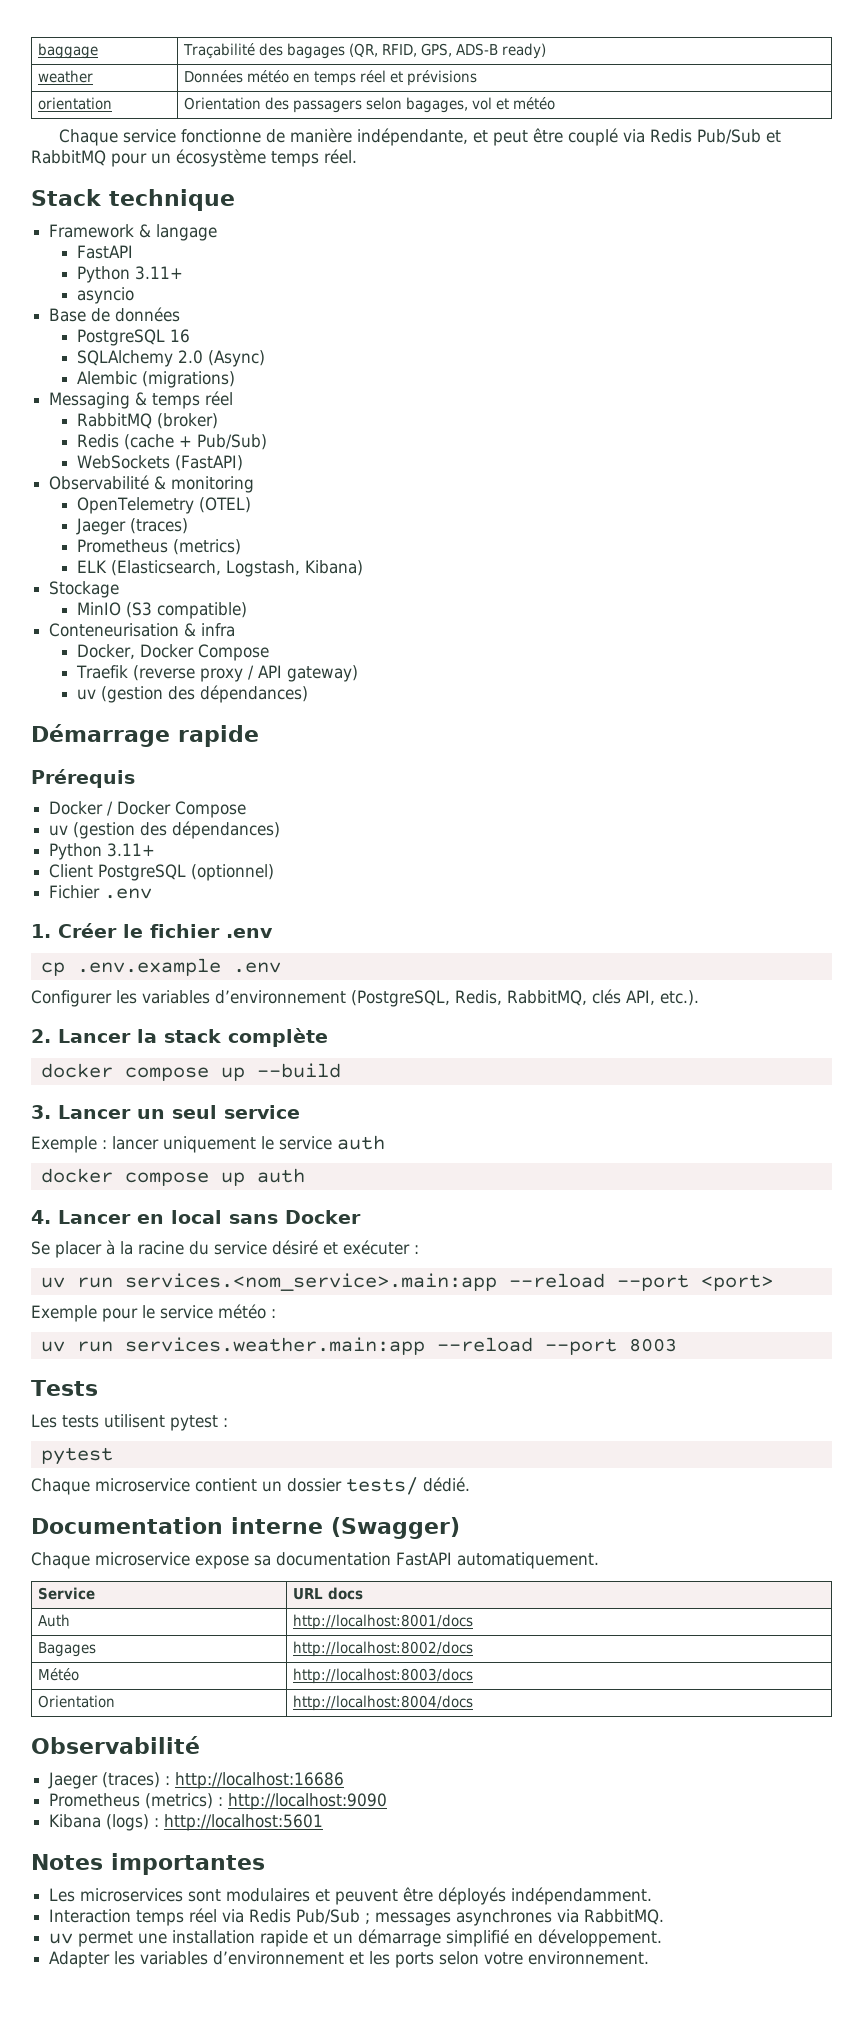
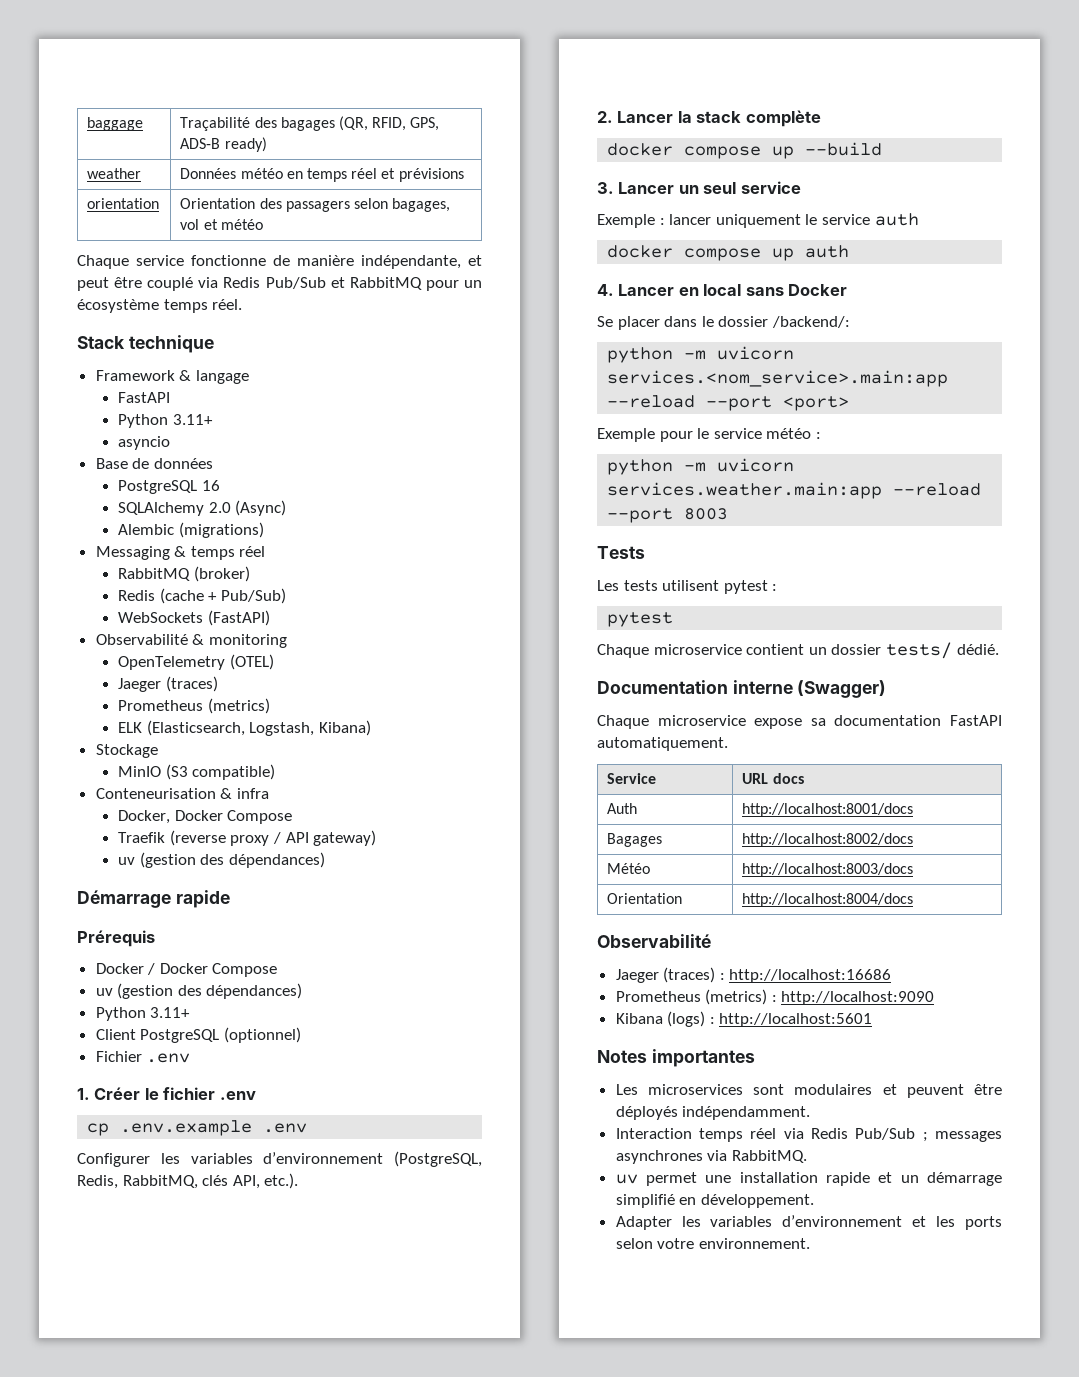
- Se placer à la racine du service désiré et exécuter :
- uv run services.<nom_service>.main:app --reload --port <port>
+ Se placer dans le dossier /backend/:
+ python -m uvicorn services.<nom_service>.main:app --reload --port <port>
- uv run services.weather.main:app --reload --port 8003
+ python -m uvicorn services.weather.main:app --reload --port 8003

